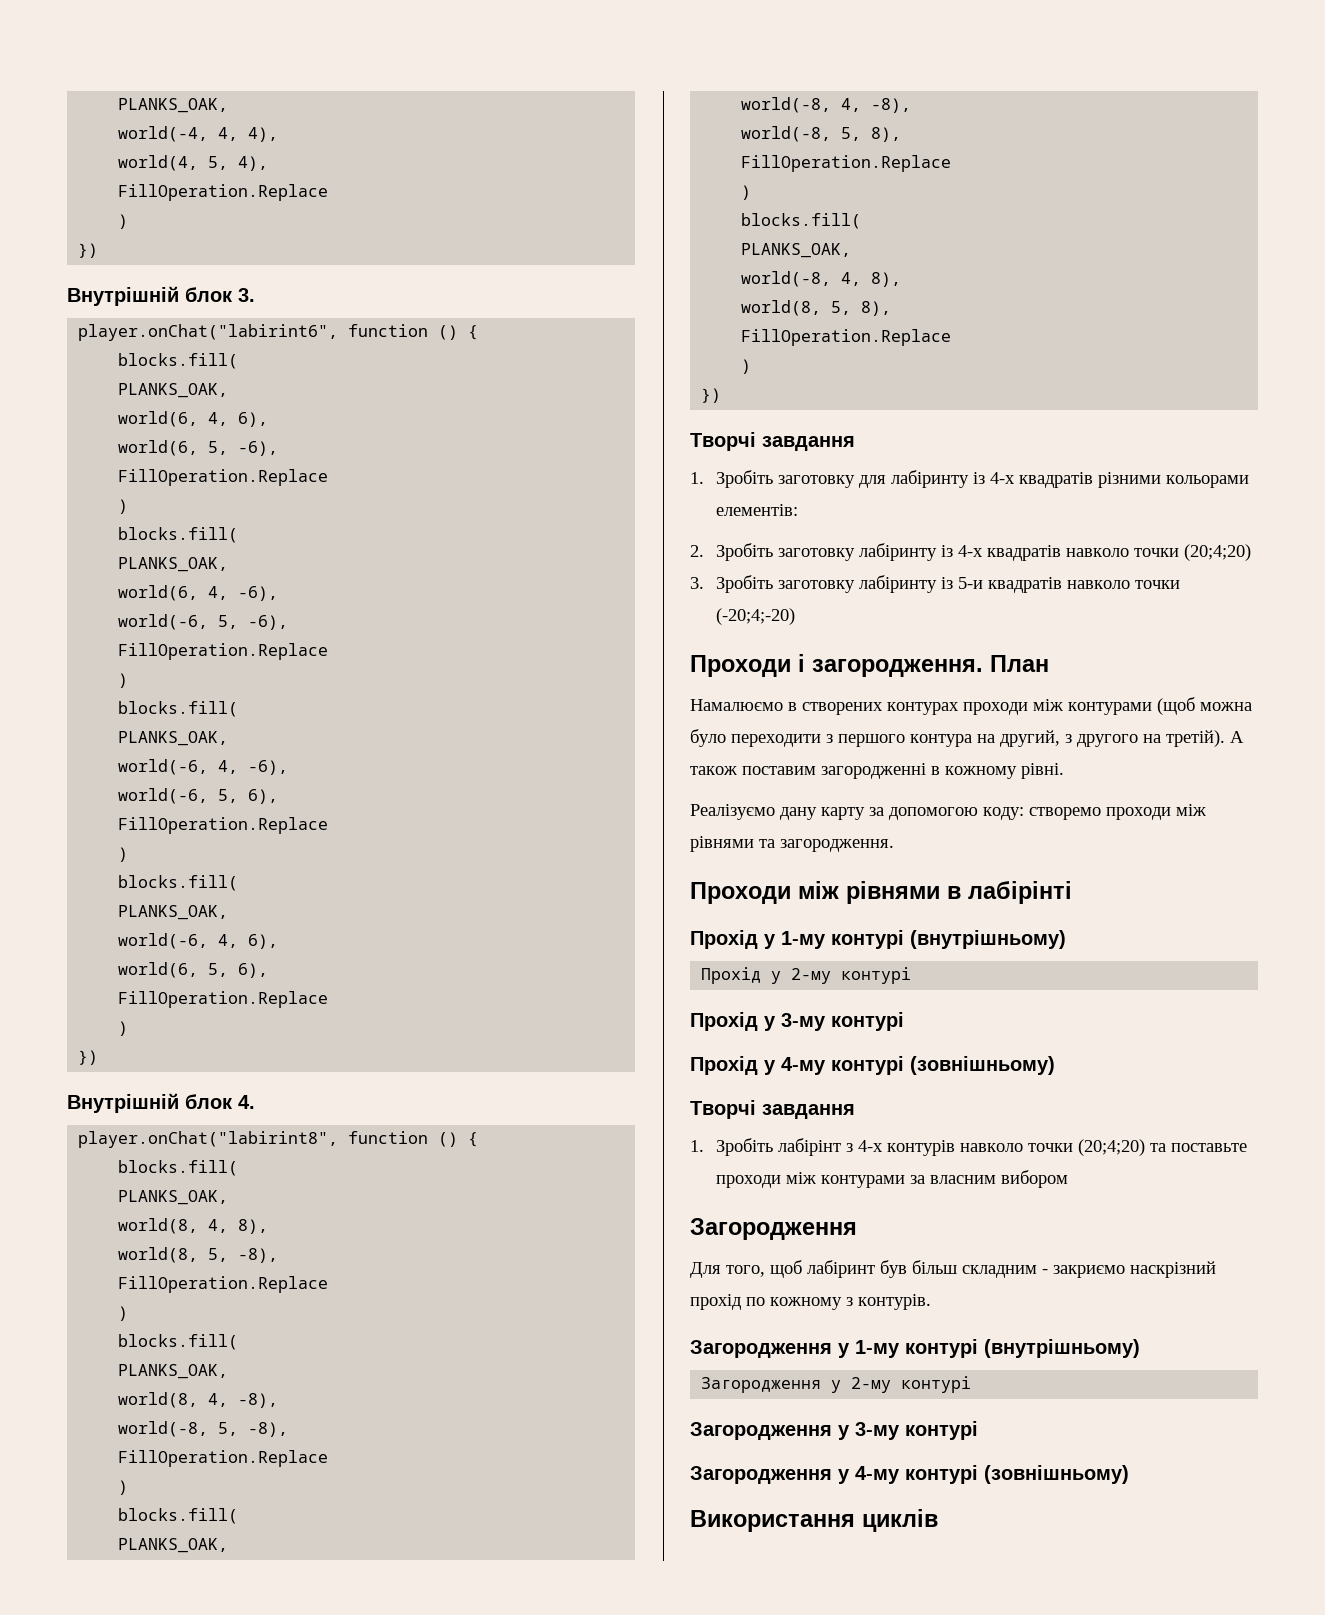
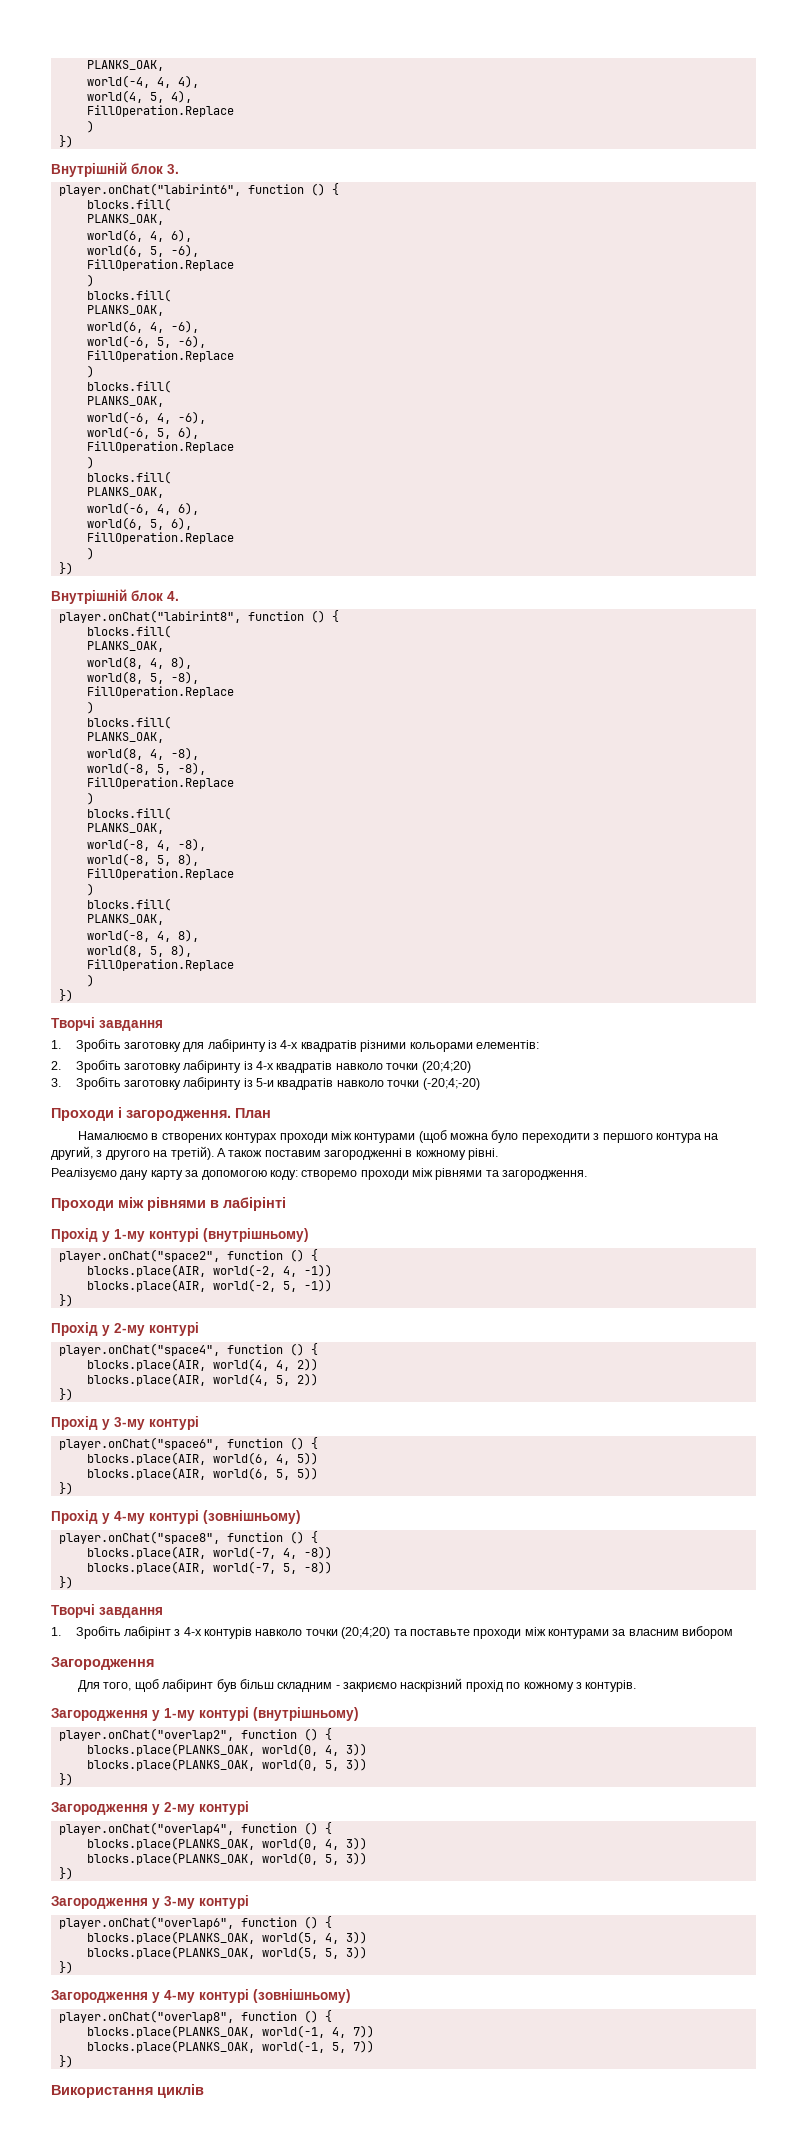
+ player.onChat("space2", function () {
+ blocks.place(AIR, world(-2, 4, -1))
+ blocks.place(AIR, world(-2, 5, -1))
+ })
  Прохід у 2-му контурі
+ player.onChat("space4", function () {
+ blocks.place(AIR, world(4, 4, 2))
+ blocks.place(AIR, world(4, 5, 2))
+ })
  Прохід у 3-му контурі
+ player.onChat("space6", function () {
+ blocks.place(AIR, world(6, 4, 5))
+ blocks.place(AIR, world(6, 5, 5))
+ })
+ player.onChat("space8", function () {
+ blocks.place(AIR, world(-7, 4, -8))
+ blocks.place(AIR, world(-7, 5, -8))
+ })
+ player.onChat("overlap2", function () {
+ blocks.place(PLANKS_OAK, world(0, 4, 3))
+ blocks.place(PLANKS_OAK, world(0, 5, 3))
+ })
  Загородження у 2-му контурі
+ player.onChat("overlap4", function () {
+ blocks.place(PLANKS_OAK, world(0, 4, 3))
+ blocks.place(PLANKS_OAK, world(0, 5, 3))
+ })
  Загородження у 3-му контурі
+ player.onChat("overlap6", function () {
+ blocks.place(PLANKS_OAK, world(5, 4, 3))
+ blocks.place(PLANKS_OAK, world(5, 5, 3))
+ })
+ player.onChat("overlap8", function () {
+ blocks.place(PLANKS_OAK, world(-1, 4, 7))
+ blocks.place(PLANKS_OAK, world(-1, 5, 7))
+ })

